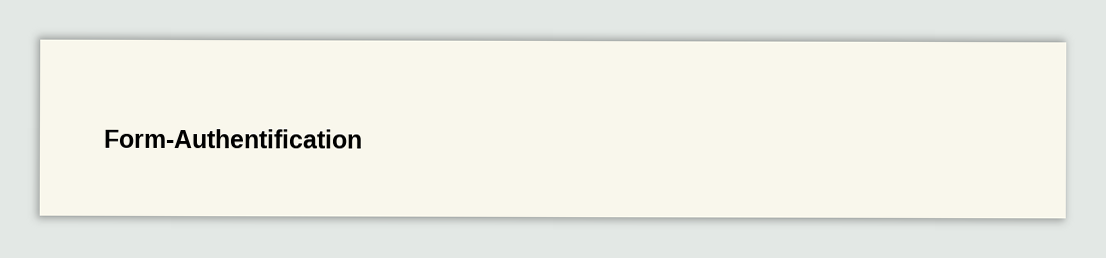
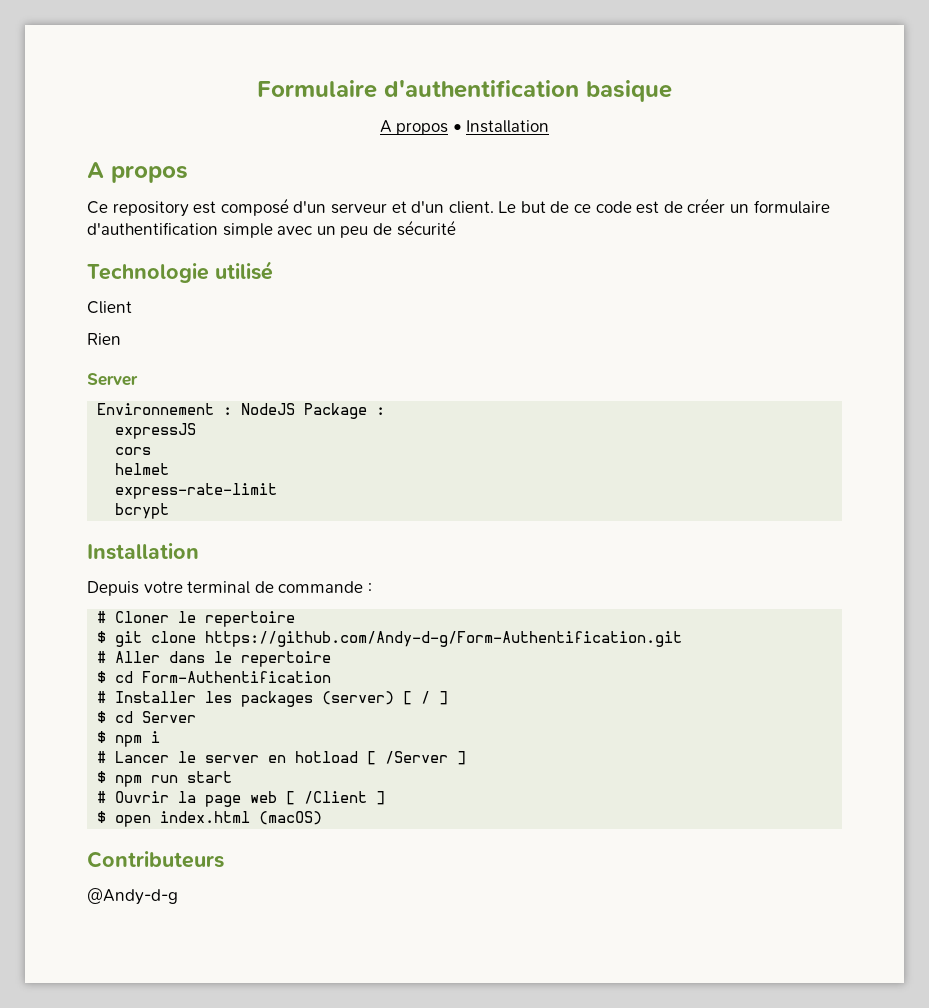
- Form-Authentification
+ Formulaire d'authentification basique
+ A propos • Installation
+ A propos
+ Ce repository est composé d'un serveur et d'un client. Le but de ce code est de créer un formulaire d'authentification simple avec un peu de sécurité
+ Technologie utilisé
+ Client
+ Rien
+ Server
+ Environnement : NodeJS Package :
+ expressJS
+ cors
+ helmet
+ express-rate-limit
+ bcrypt
+ Installation
+ Depuis votre terminal de commande :
+ # Cloner le repertoire
+ $ git clone https://github.com/Andy-d-g/Form-Authentification.git
+ # Aller dans le repertoire
+ $ cd Form-Authentification
+ # Installer les packages (server) [ / ]
+ $ cd Server
+ $ npm i
+ # Lancer le server en hotload [ /Server ]
+ $ npm run start
+ # Ouvrir la page web [ /Client ]
+ $ open index.html (macOS)
+ Contributeurs
+ @Andy-d-g

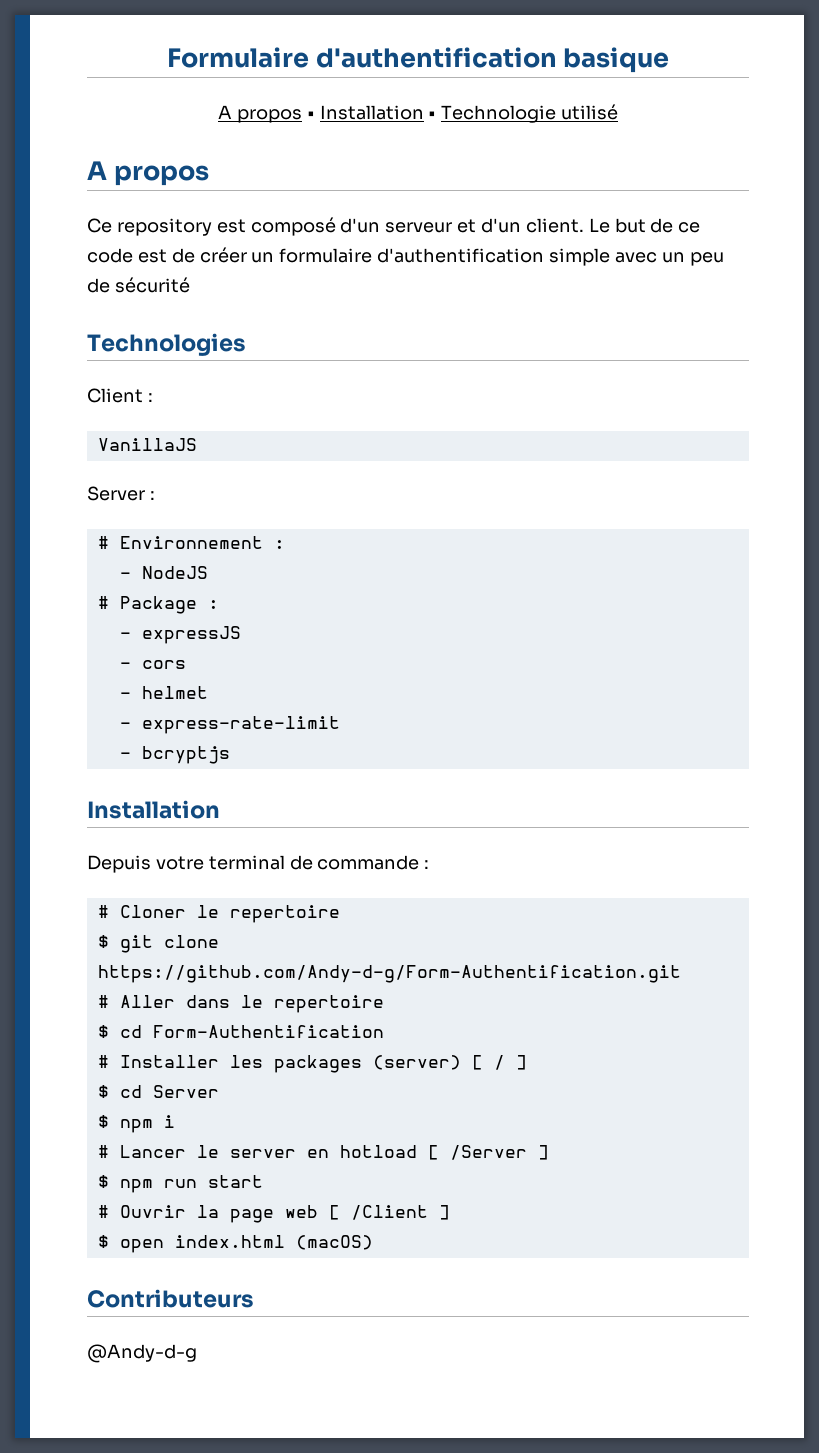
- A propos • Installation
+ A propos • Installation • Technologie utilisé
- Technologie utilisé
+ Technologies
- Client
- Rien
- Server
- Environnement : NodeJS Package :
+ Client :
+ VanillaJS
+ Server :
+ # Environnement :
+ - NodeJS
+ # Package :
- expressJS
+ - expressJS
- cors
+ - cors
- helmet
+ - helmet
- express-rate-limit
+ - express-rate-limit
- bcrypt
+ - bcryptjs

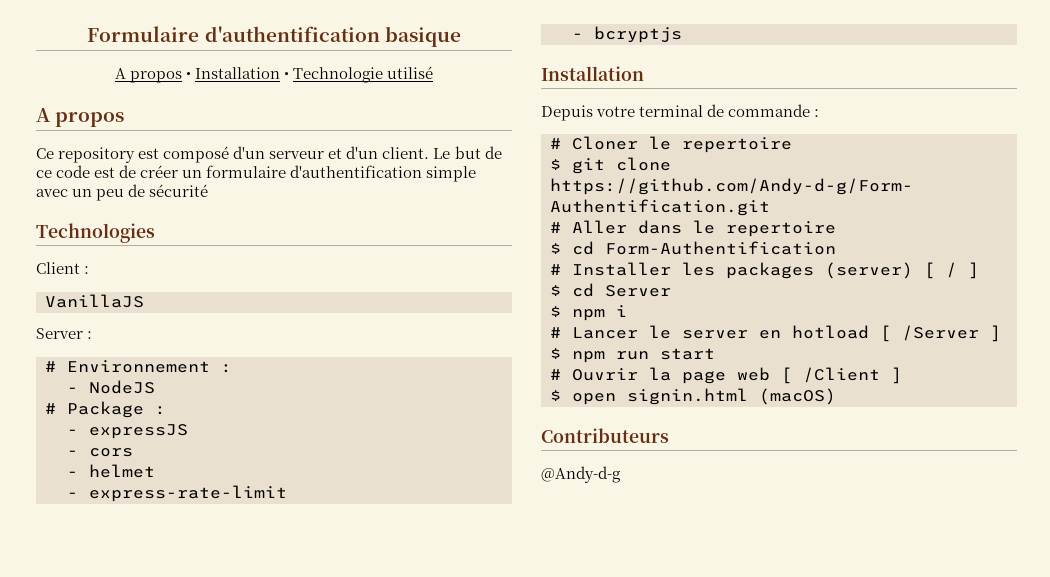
- $ open index.html (macOS)
+ $ open signin.html (macOS)

